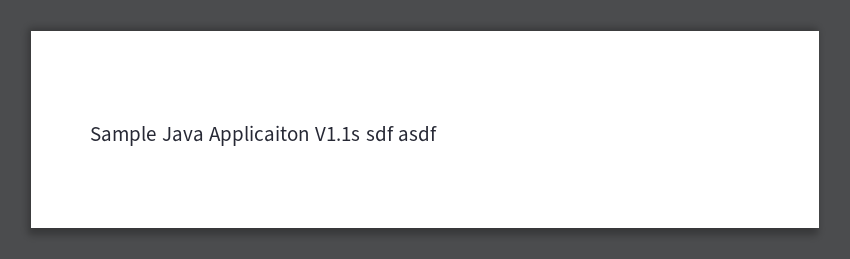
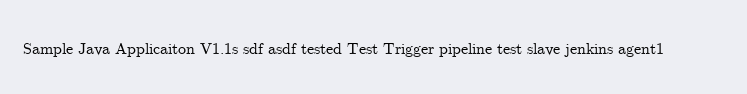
- Sample Java Applicaiton V1.1s sdf asdf
+ Sample Java Applicaiton V1.1s sdf asdf tested Test Trigger pipeline test slave jenkins agent1

